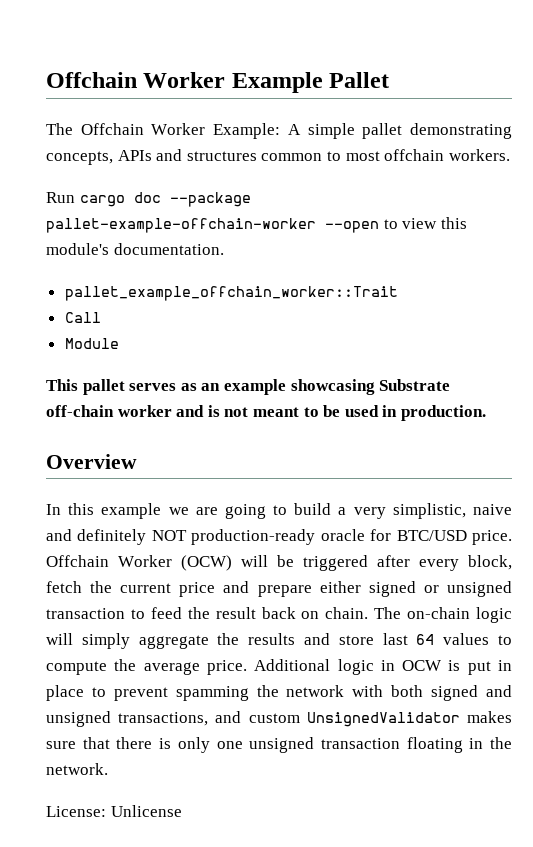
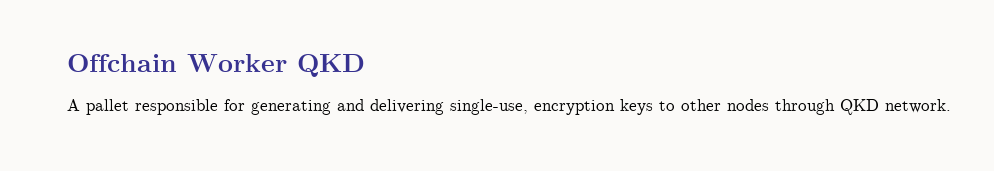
- Offchain Worker Example Pallet
- The Offchain Worker Example: A simple pallet demonstrating concepts, APIs and structures common to most offchain workers.
- Run cargo doc --package pallet-example-offchain-worker --open to view this module's documentation.
- pallet_example_offchain_worker::Trait
- Call
- Module
- This pallet serves as an example showcasing Substrate off-chain worker and is not meant to be used in production.
- Overview
- In this example we are going to build a very simplistic, naive and definitely NOT production-ready oracle for BTC/USD price. Offchain Worker (OCW) will be triggered after every block, fetch the current price and prepare either signed or unsigned transaction to feed the result back on chain. The on-chain logic will simply aggregate the results and store last 64 values to compute the average price. Additional logic in OCW is put in place to prevent spamming the network with both signed and unsigned transactions, and custom UnsignedValidator makes sure that there is only one unsigned transaction floating in the network.
+ Offchain Worker QKD
+ A pallet responsible for generating and delivering single-use, encryption keys to other nodes through QKD network.
- License: Unlicense

